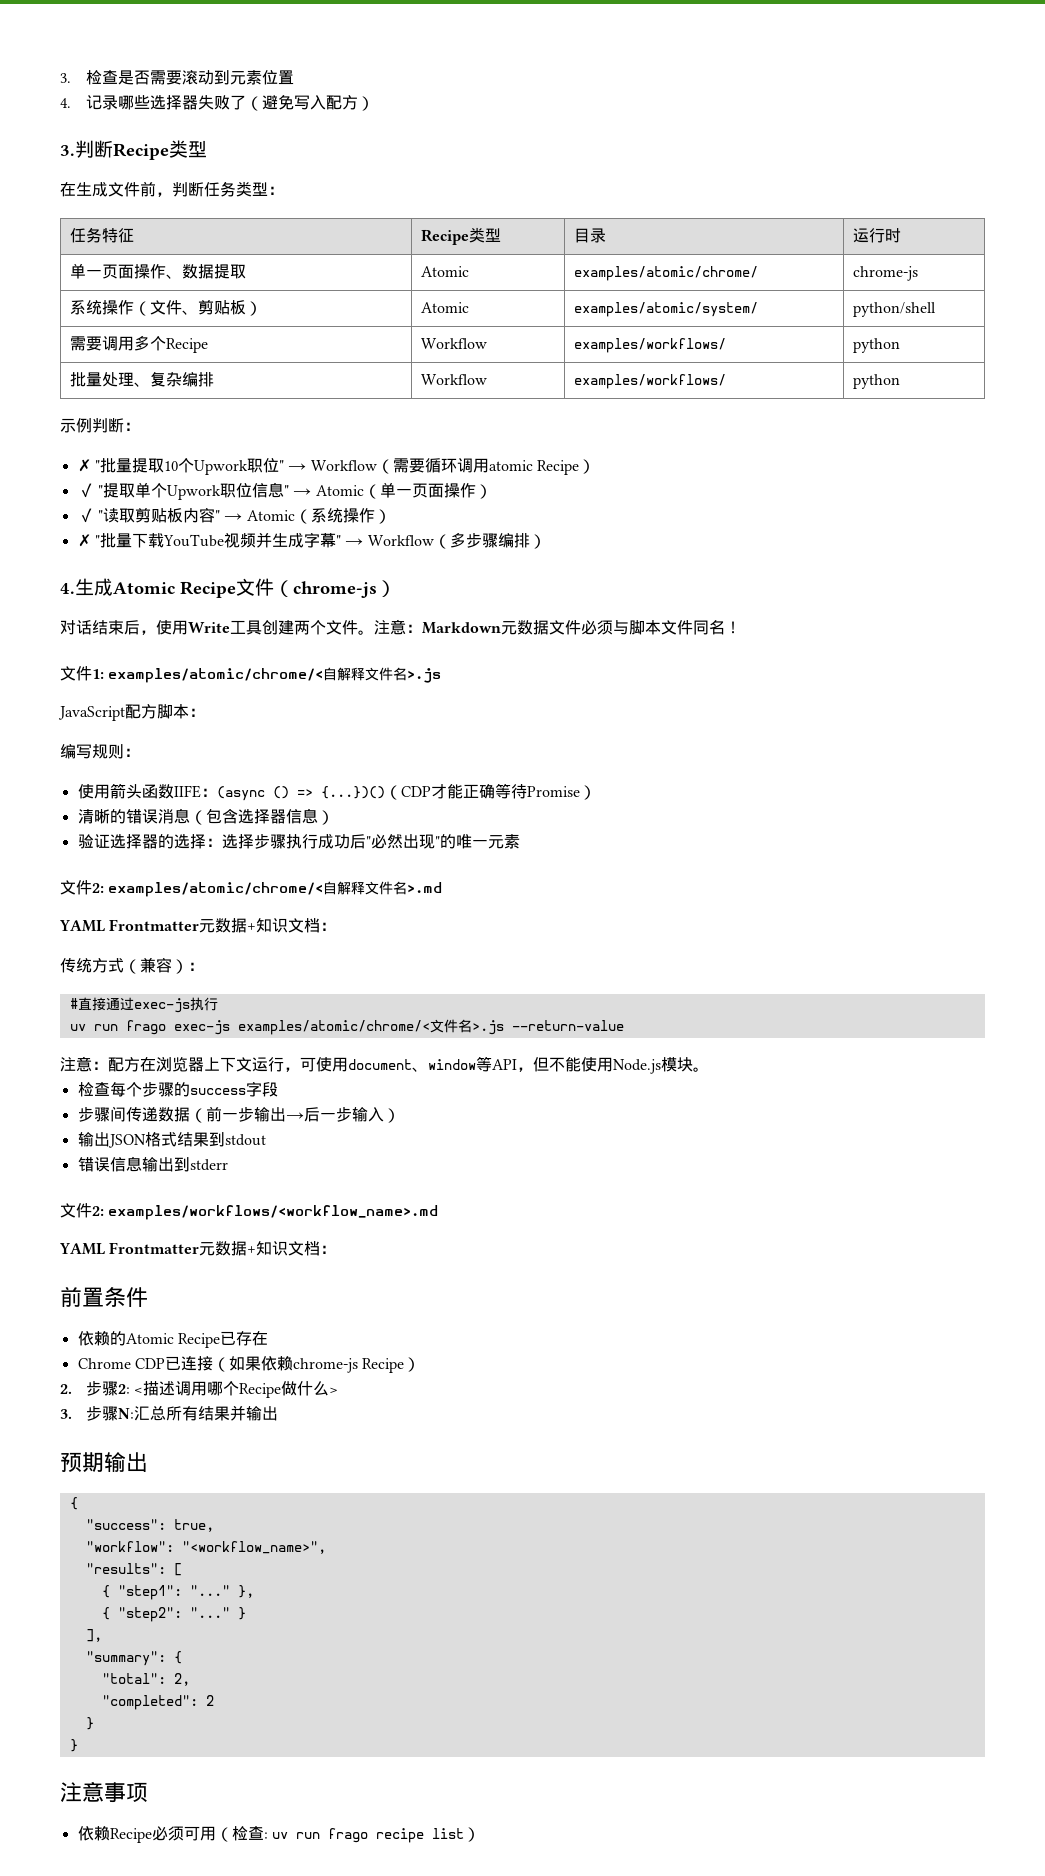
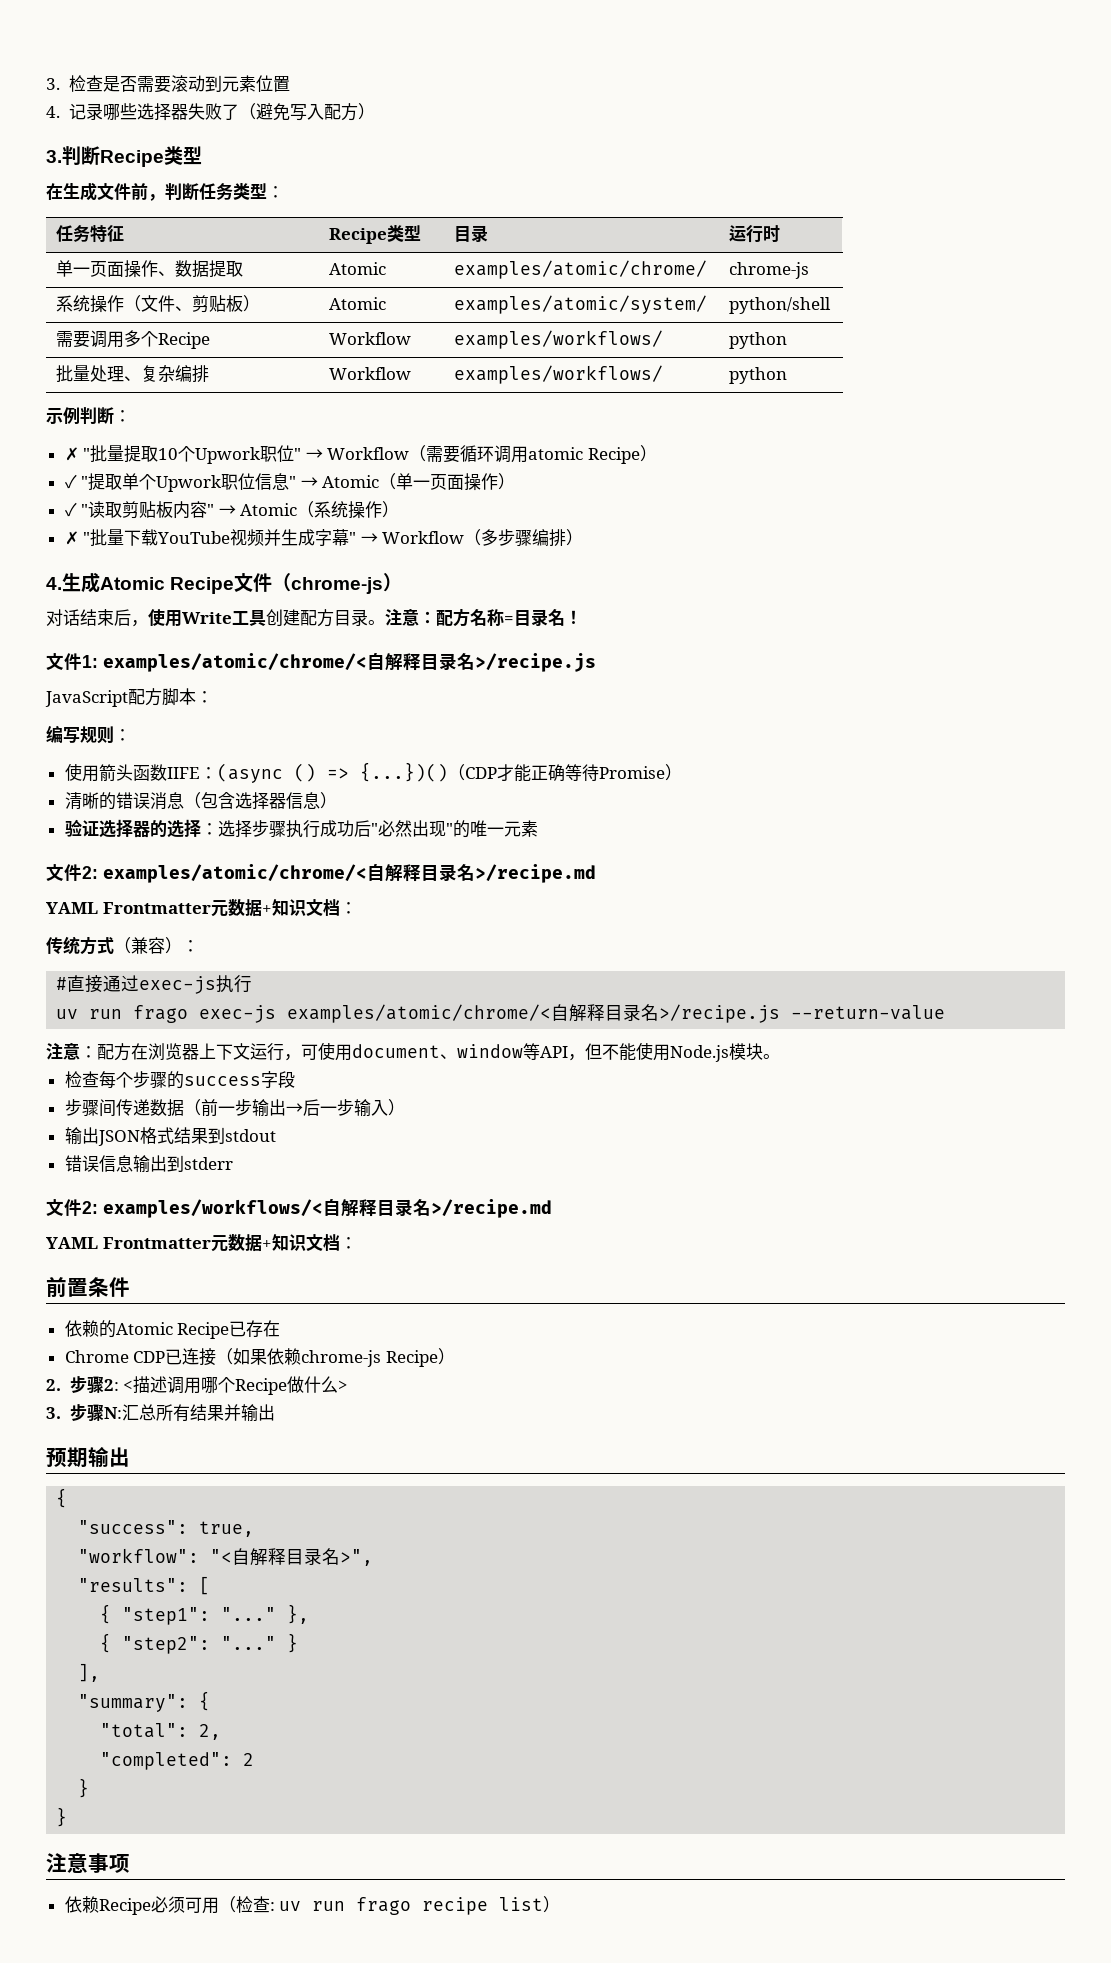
- 对话结束后，使用Write工具创建两个文件。注意：Markdown元数据文件必须与脚本文件同名！
+ 对话结束后，使用Write工具创建配方目录。注意：配方名称=目录名！
- 文件1: examples/atomic/chrome/<自解释文件名>.js
+ 文件1: examples/atomic/chrome/<自解释目录名>/recipe.js
- 文件2: examples/atomic/chrome/<自解释文件名>.md
+ 文件2: examples/atomic/chrome/<自解释目录名>/recipe.md
- uv run frago exec-js examples/atomic/chrome/<文件名>.js --return-value
+ uv run frago exec-js examples/atomic/chrome/<自解释目录名>/recipe.js --return-value
- 文件2: examples/workflows/<workflow_name>.md
+ 文件2: examples/workflows/<自解释目录名>/recipe.md
- "workflow": "<workflow_name>",
+ "workflow": "<自解释目录名>",

